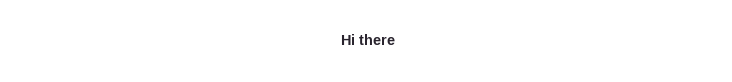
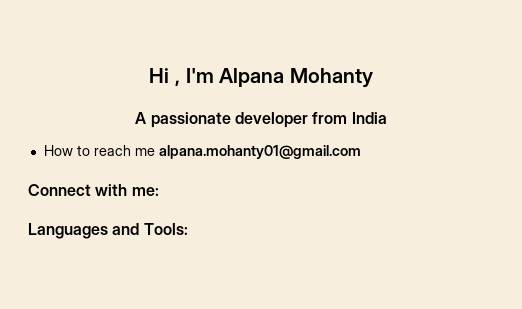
- Hi there
+ Hi , I'm Alpana Mohanty
+ A passionate developer from India
+ How to reach me alpana.mohanty01@gmail.com
+ Connect with me:
+ Languages and Tools:

